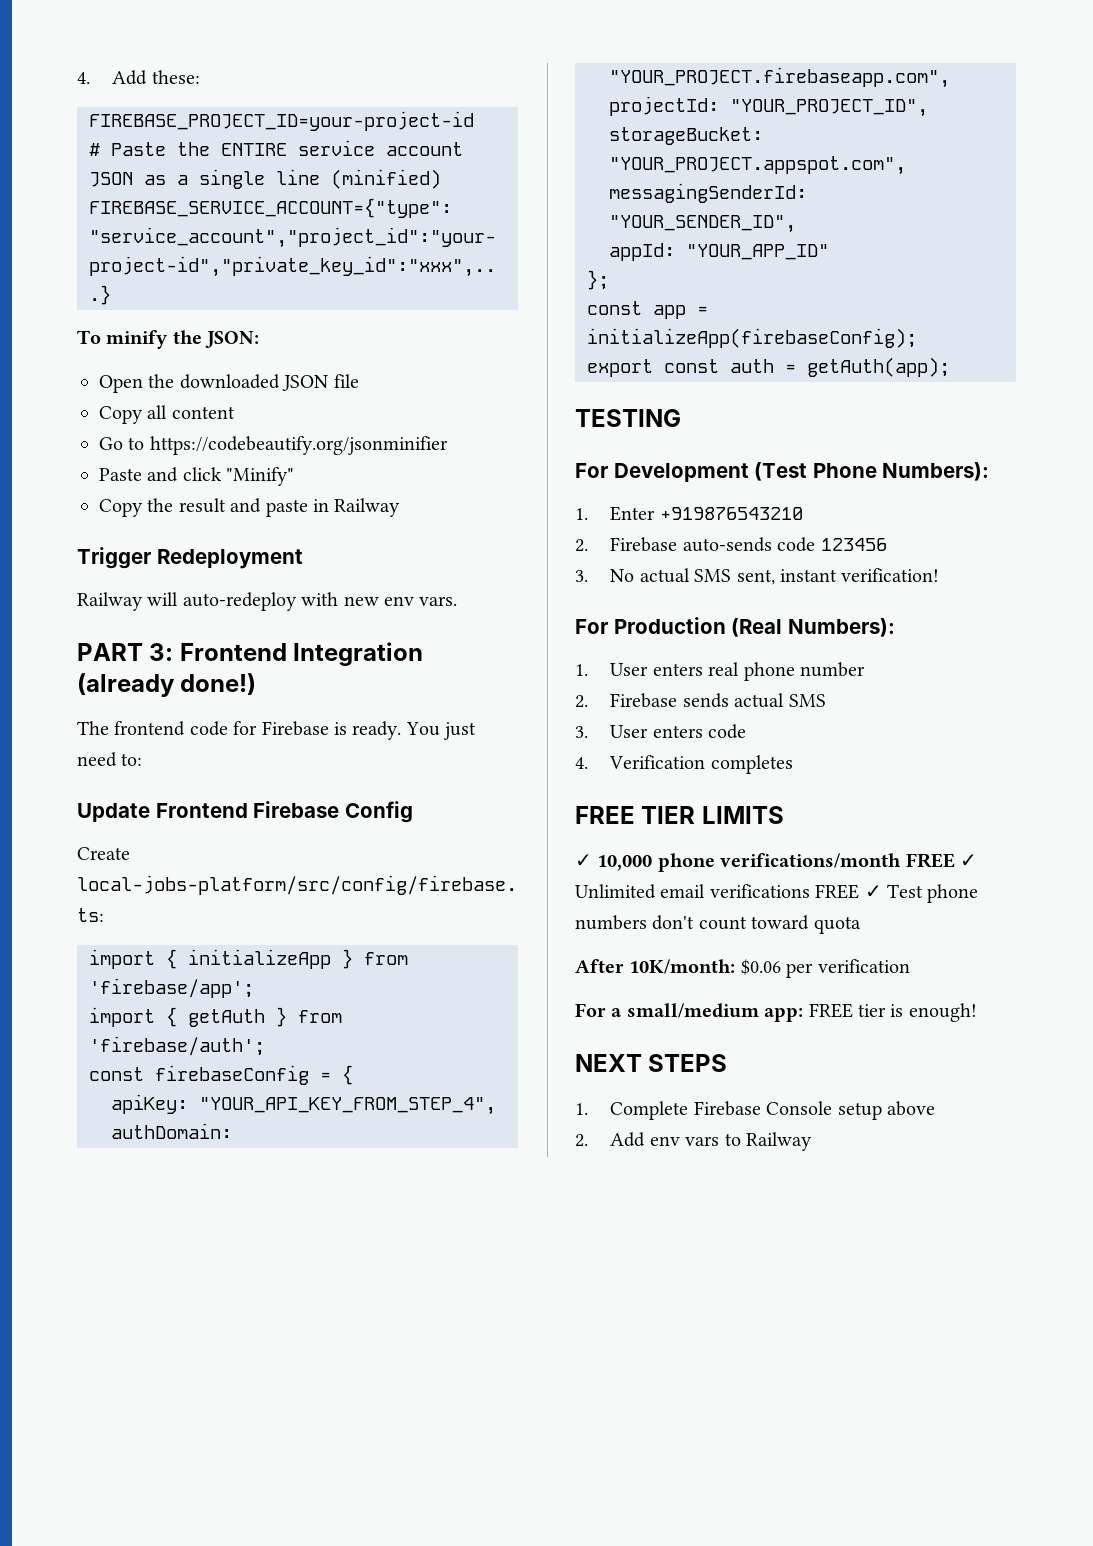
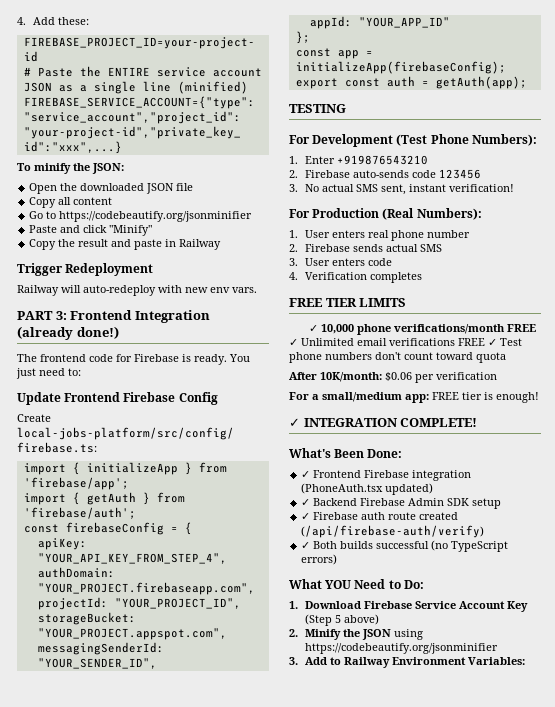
- NEXT STEPS
- 1. Complete Firebase Console setup above
- 2. Add env vars to Railway
+ ✓ INTEGRATION COMPLETE!
+ What's Been Done:
+ ✓ Frontend Firebase integration (PhoneAuth.tsx updated)
+ ✓ Backend Firebase Admin SDK setup
+ ✓ Firebase auth route created (/api/firebase-auth/verify)
+ ✓ Both builds successful (no TypeScript errors)
+ What YOU Need to Do:
+ 1. Download Firebase Service Account Key (Step 5 above)
+ 2. Minify the JSON using https://codebeautify.org/jsonminifier
+ 3. Add to Railway Environment Variables:

